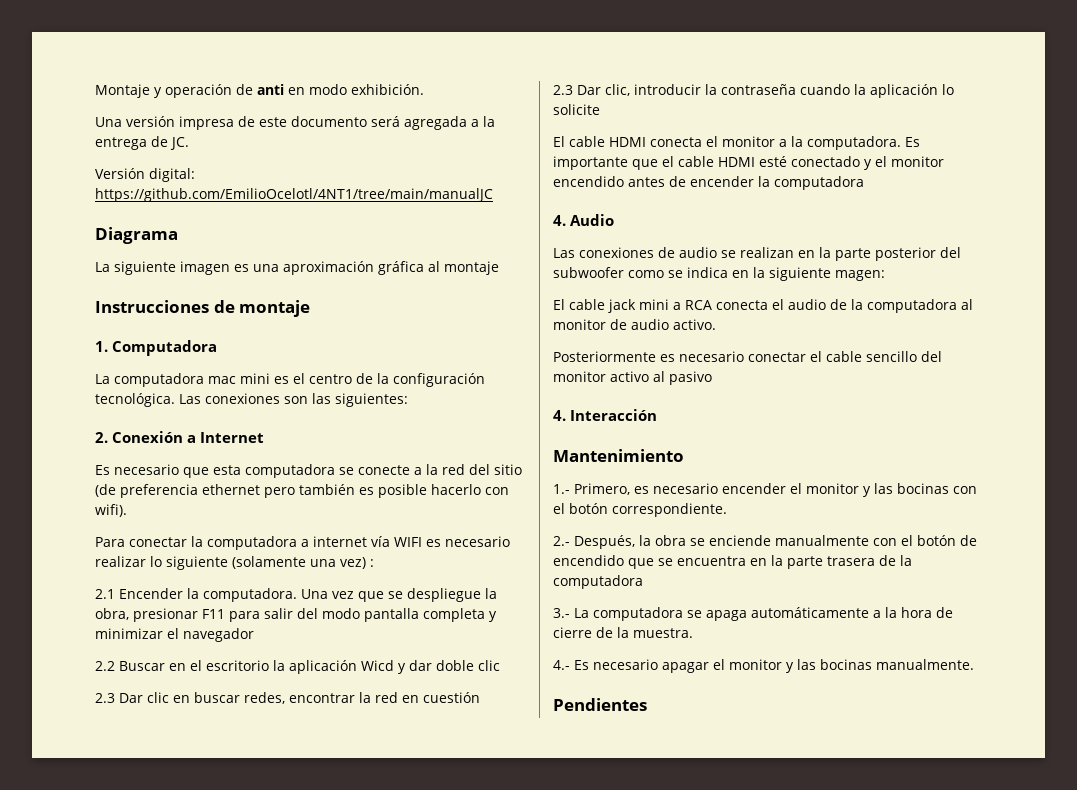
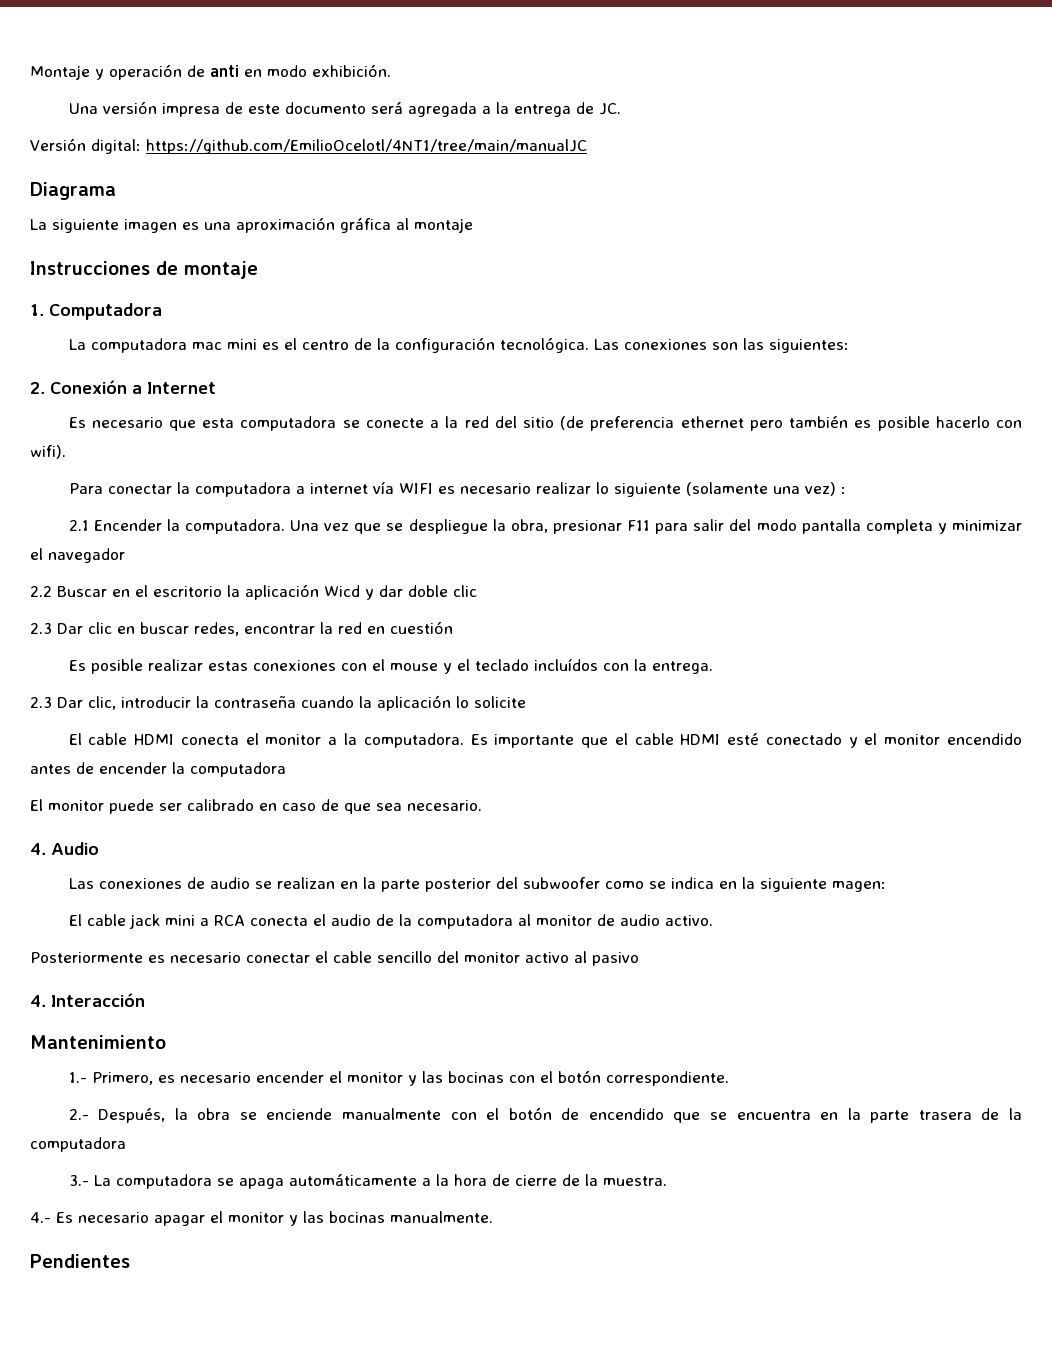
+ Es posible realizar estas conexiones con el mouse y el teclado incluídos con la entrega.
+ El monitor puede ser calibrado en caso de que sea necesario.

